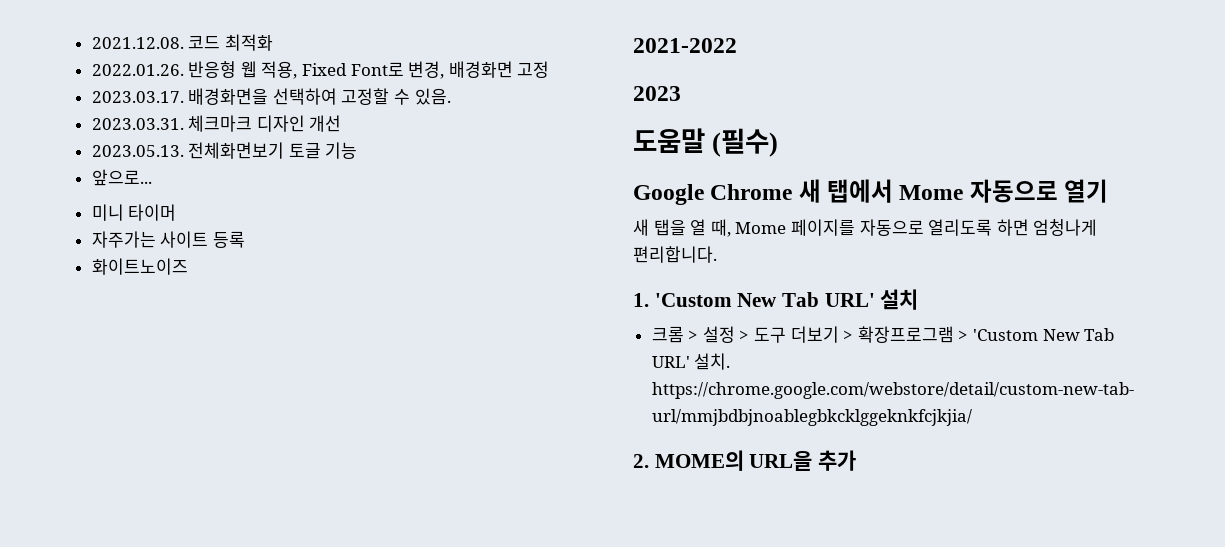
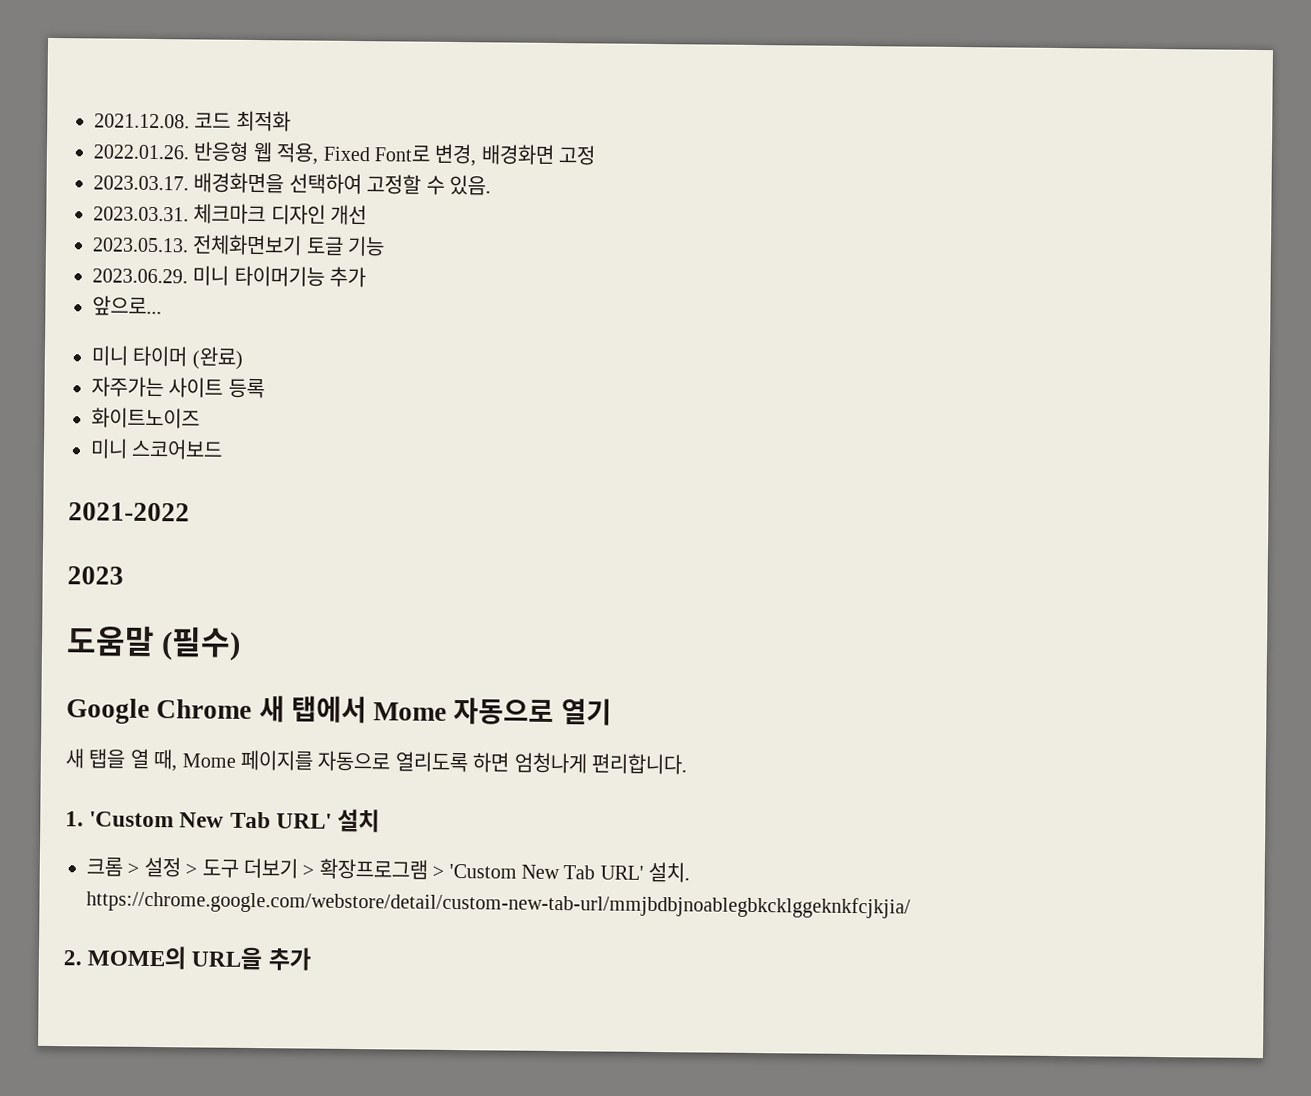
+ 2023.06.29. 미니 타이머기능 추가
- 미니 타이머
+ 미니 타이머 (완료)
+ 미니 스코어보드

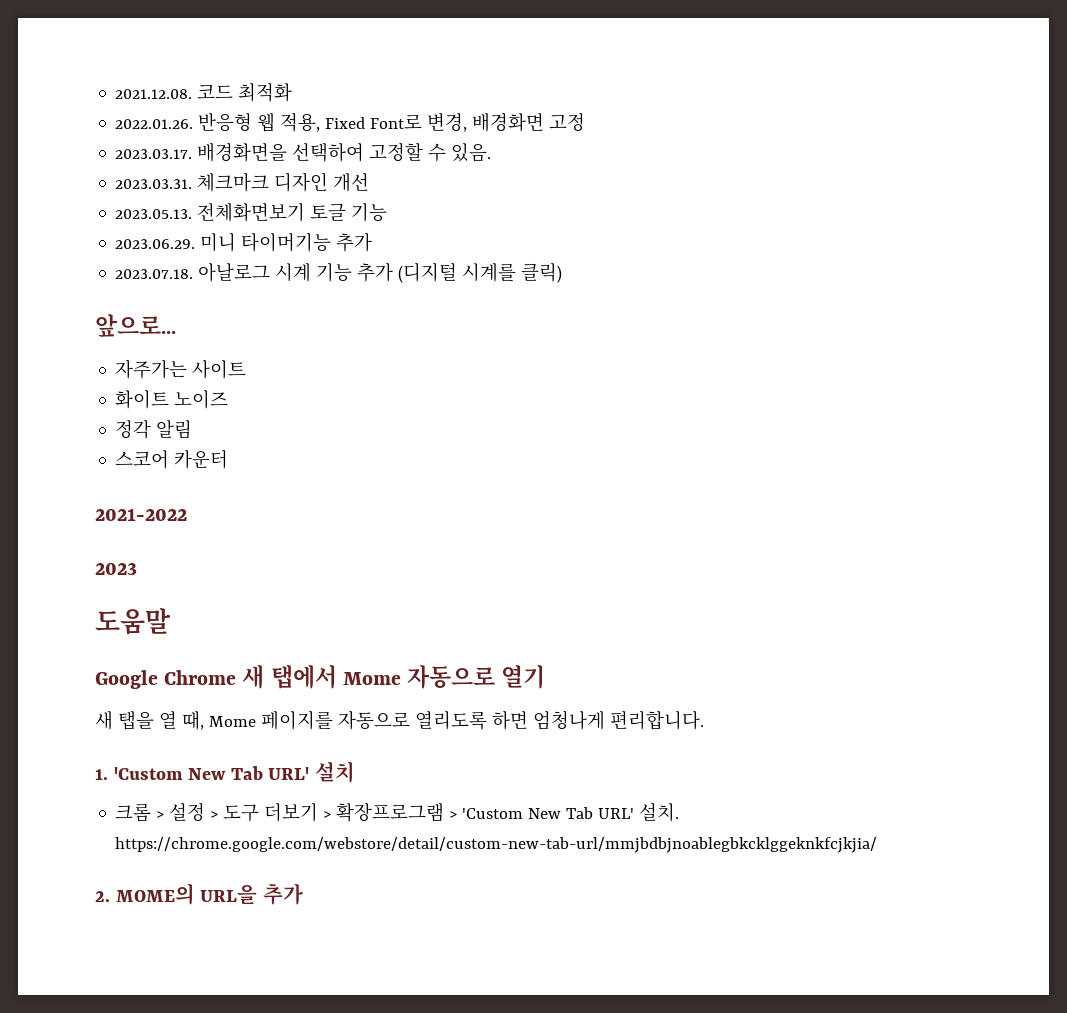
+ 2023.07.18. 아날로그 시계 기능 추가 (디지털 시계를 클릭)
  앞으로...
- 미니 타이머 (완료)
- 자주가는 사이트 등록
- 화이트노이즈
- 미니 스코어보드
+ 자주가는 사이트
+ 화이트 노이즈
+ 정각 알림
+ 스코어 카운터
- 도움말 (필수)
+ 도움말

